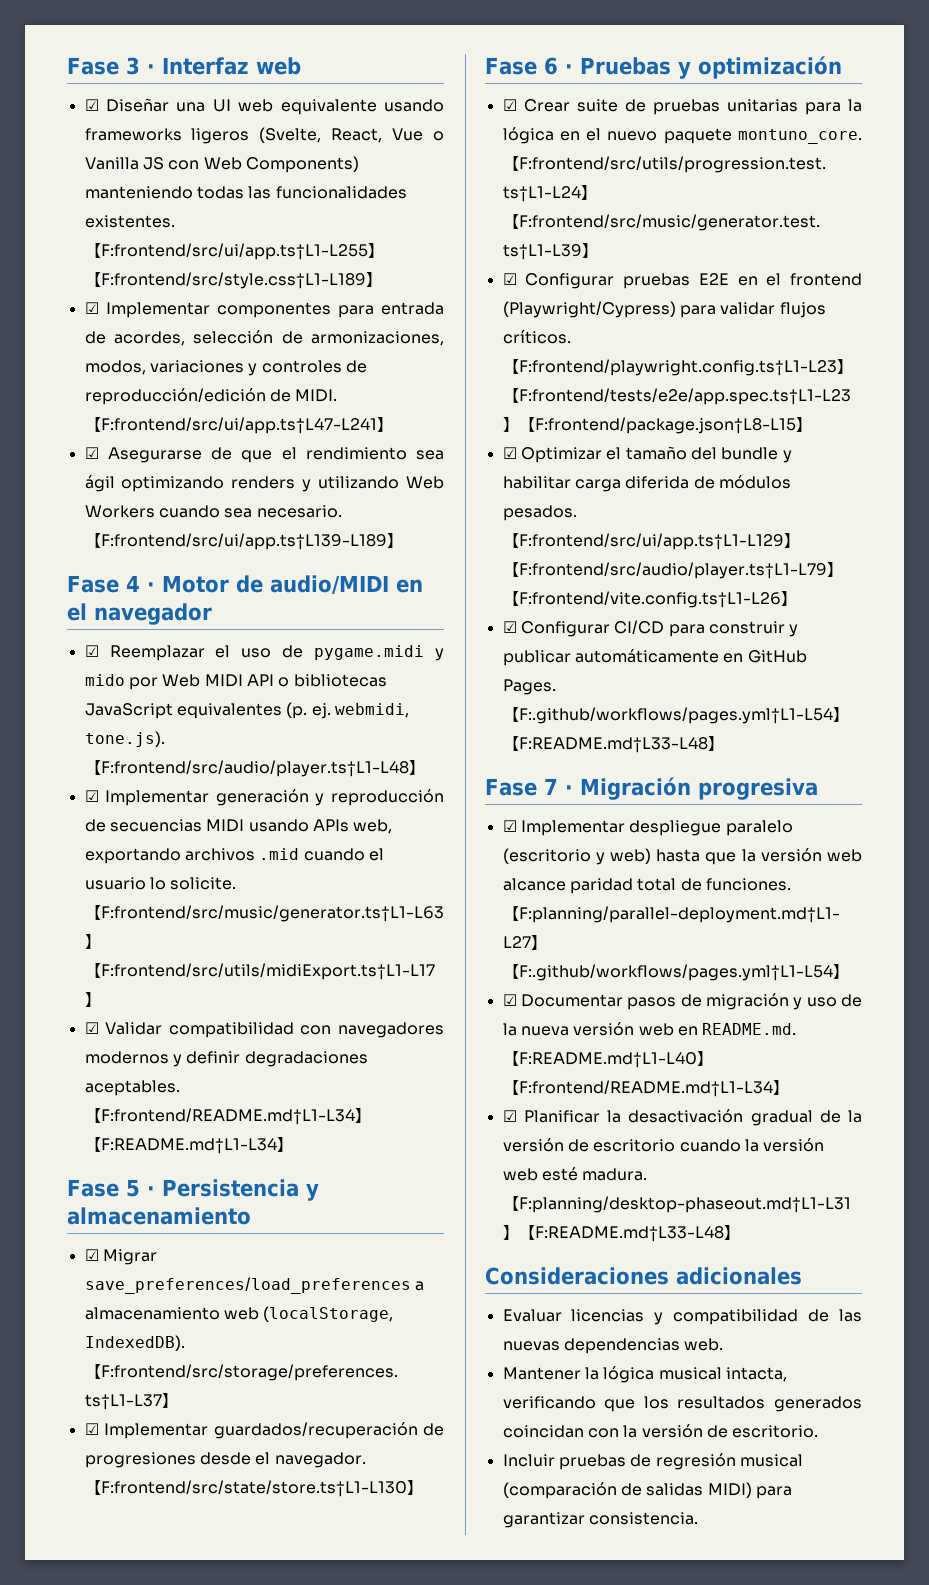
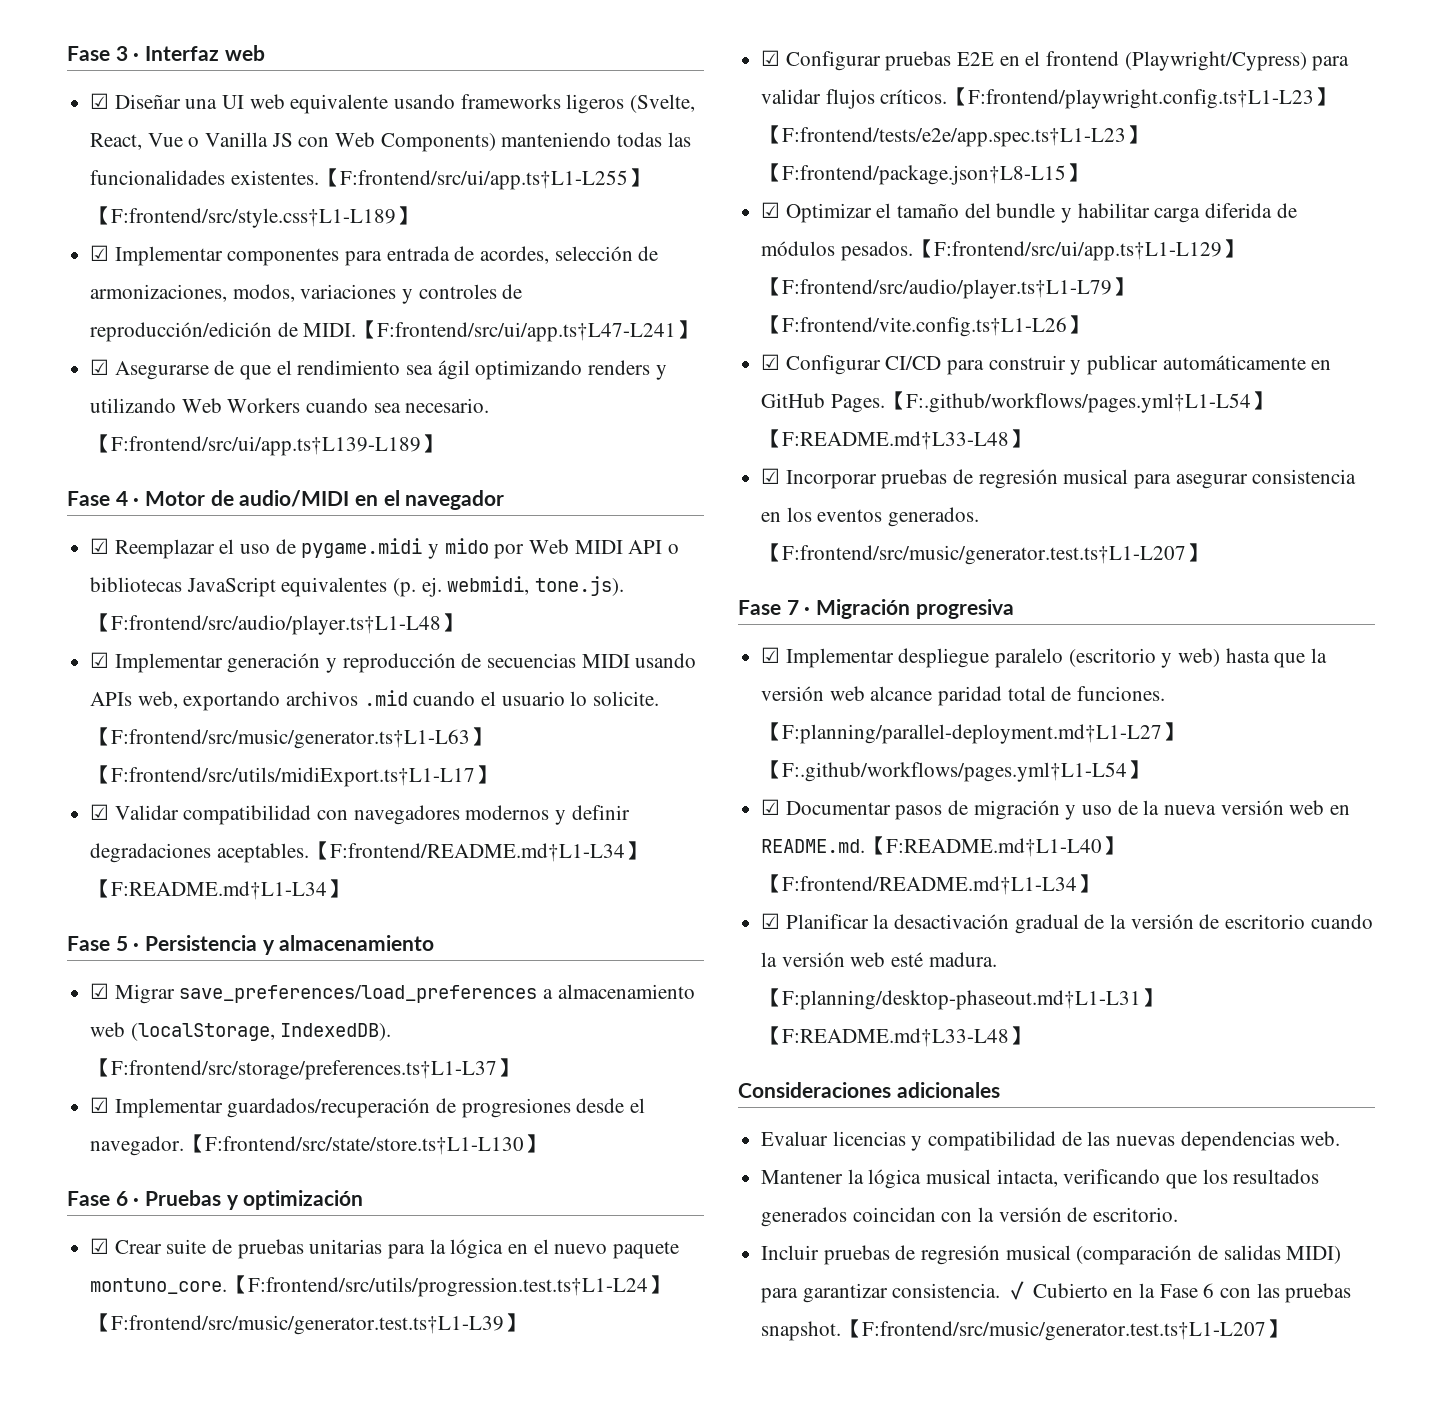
+ ☑ Incorporar pruebas de regresión musical para asegurar consistencia en los eventos generados.【F:frontend/src/music/generator.test.ts†L1-L207】
+ ✓ Cubierto en la Fase 6 con las pruebas snapshot.【F:frontend/src/music/generator.test.ts†L1-L207】

